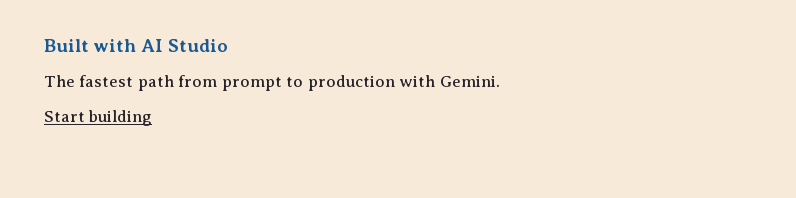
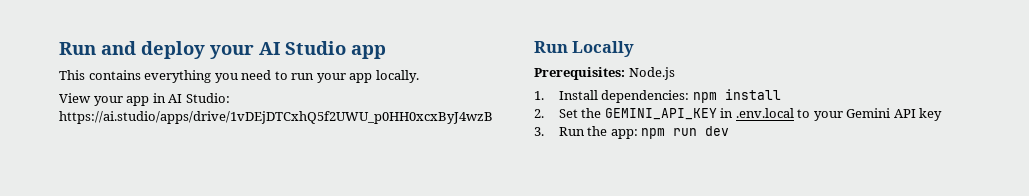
- Built with AI Studio
- The fastest path from prompt to production with Gemini.
- Start building
+ Run and deploy your AI Studio app
+ This contains everything you need to run your app locally.
+ View your app in AI Studio: https://ai.studio/apps/drive/1vDEjDTCxhQ5f2UWU_p0HH0xcxByJ4wzB
+ Run Locally
+ Prerequisites: Node.js
+ 1. Install dependencies: npm install
+ 2. Set the GEMINI_API_KEY in .env.local to your Gemini API key
+ 3. Run the app: npm run dev

